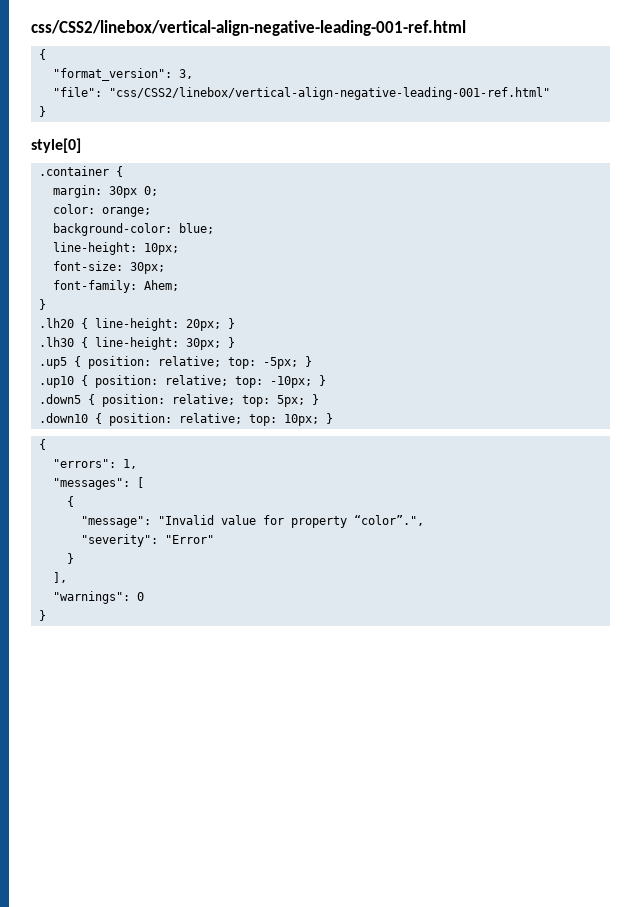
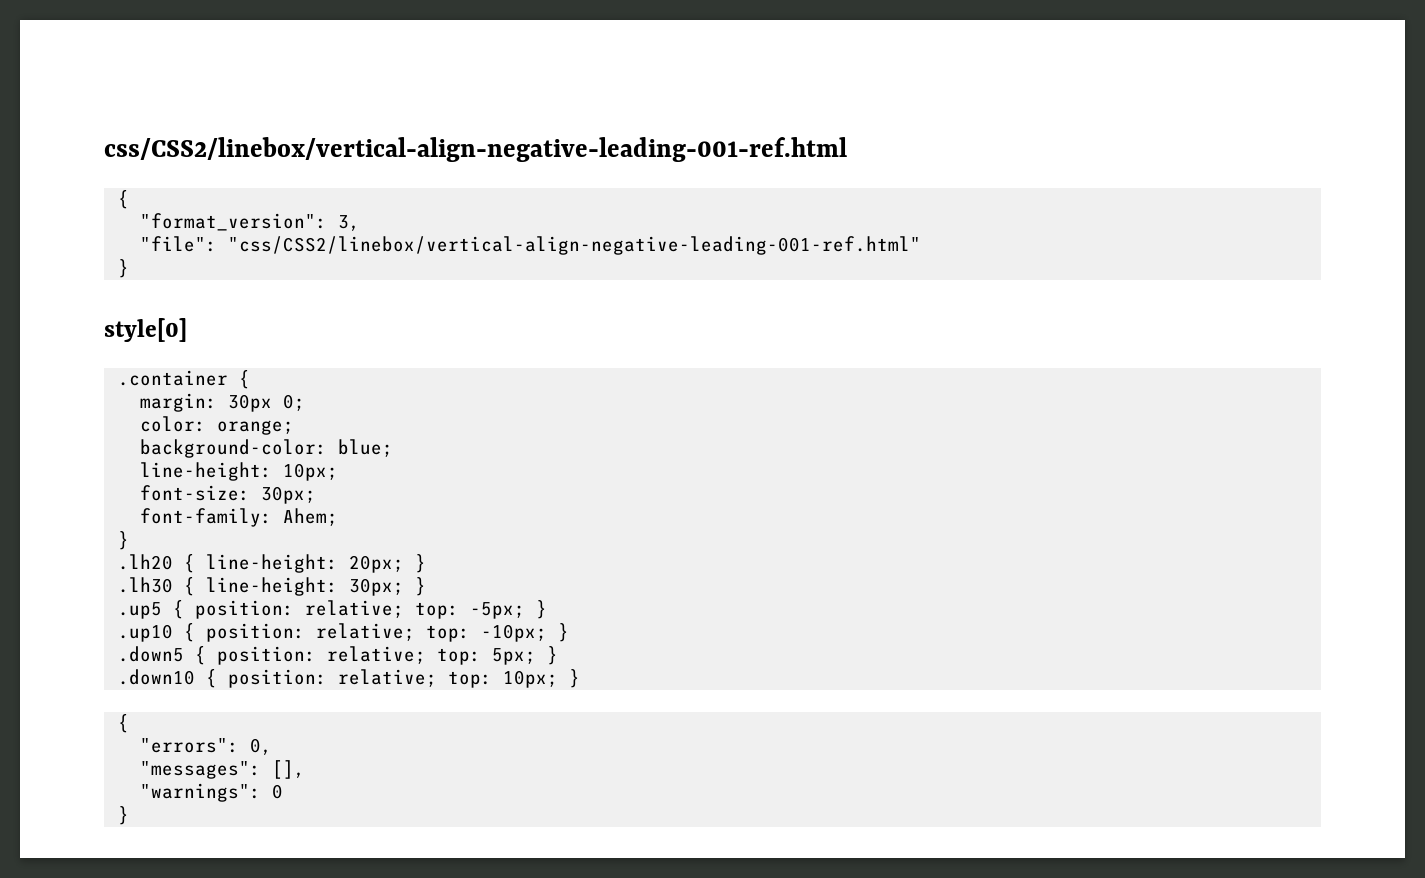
- "errors": 1,
+ "errors": 0,
- "messages": [
- {
- "message": "Invalid value for property “color”.",
- "severity": "Error"
- }
- ],
+ "messages": [],

